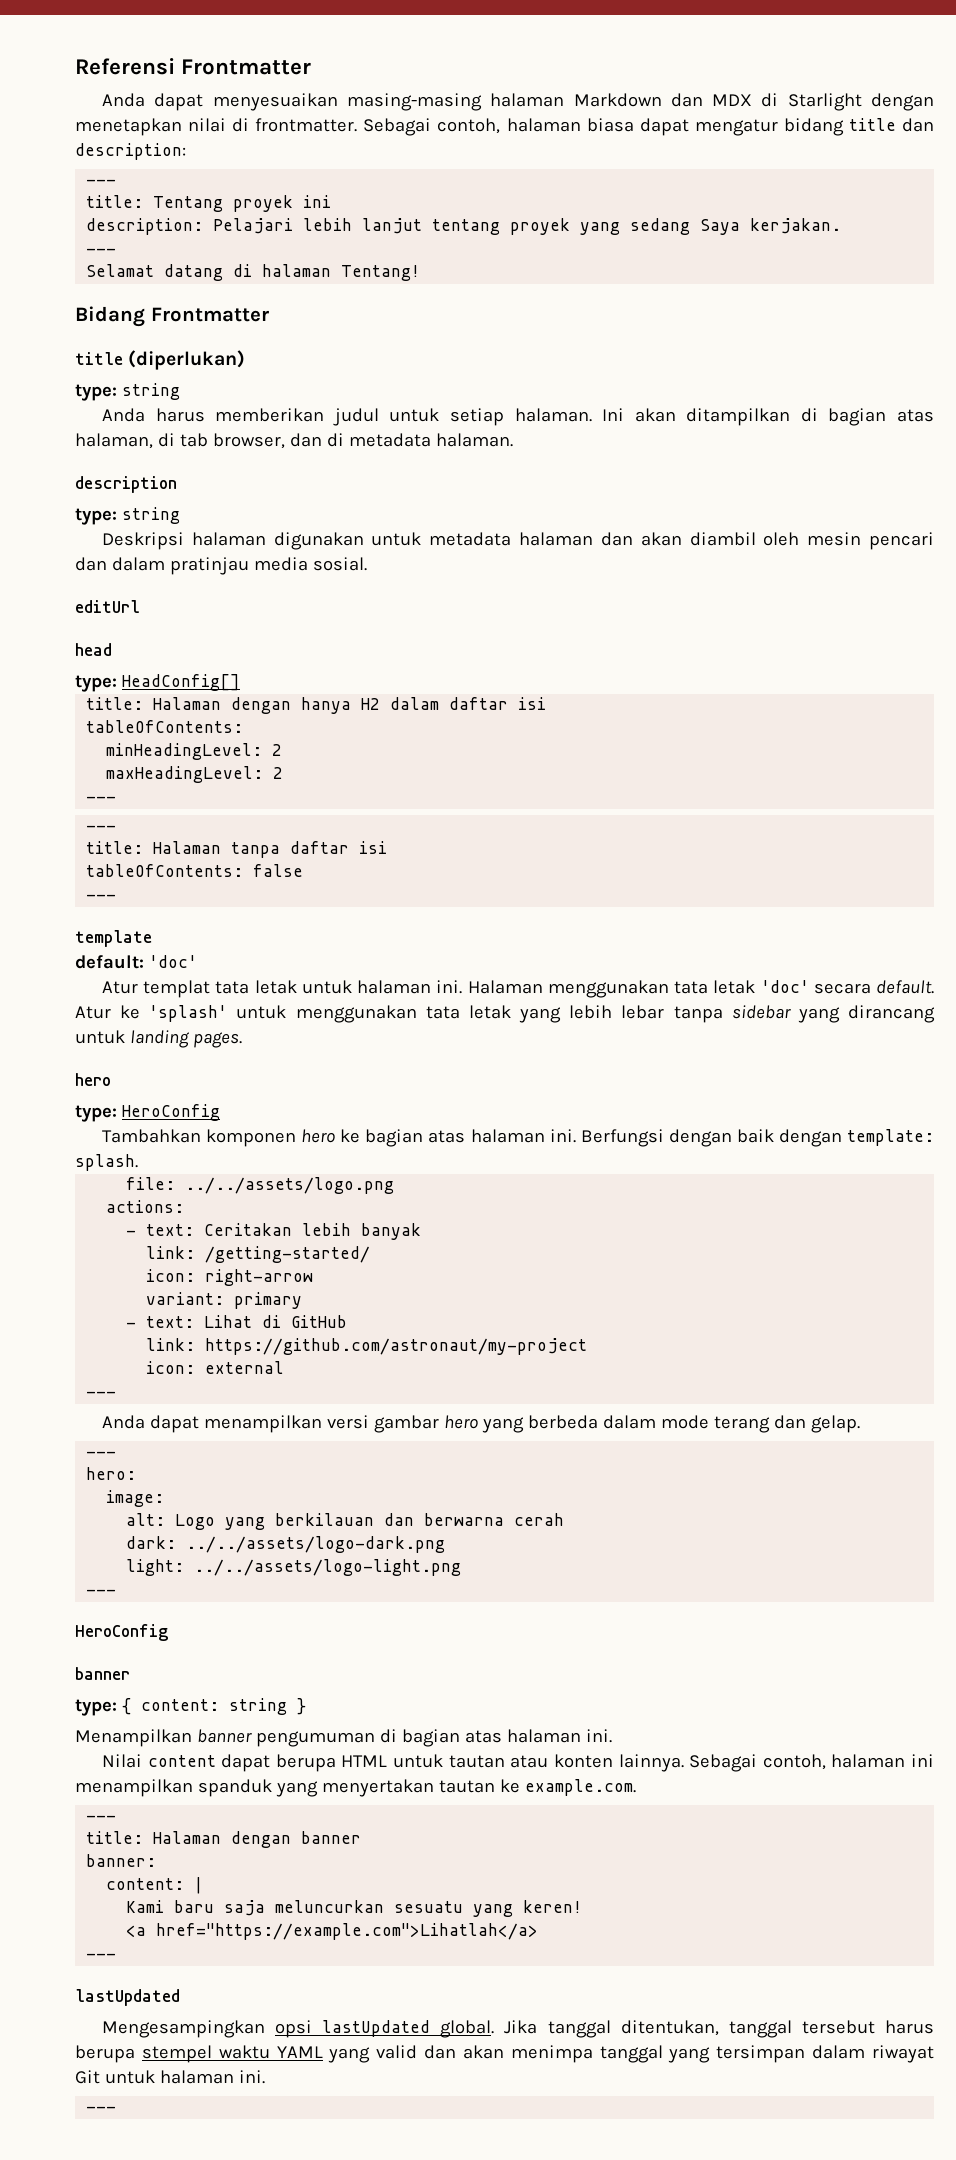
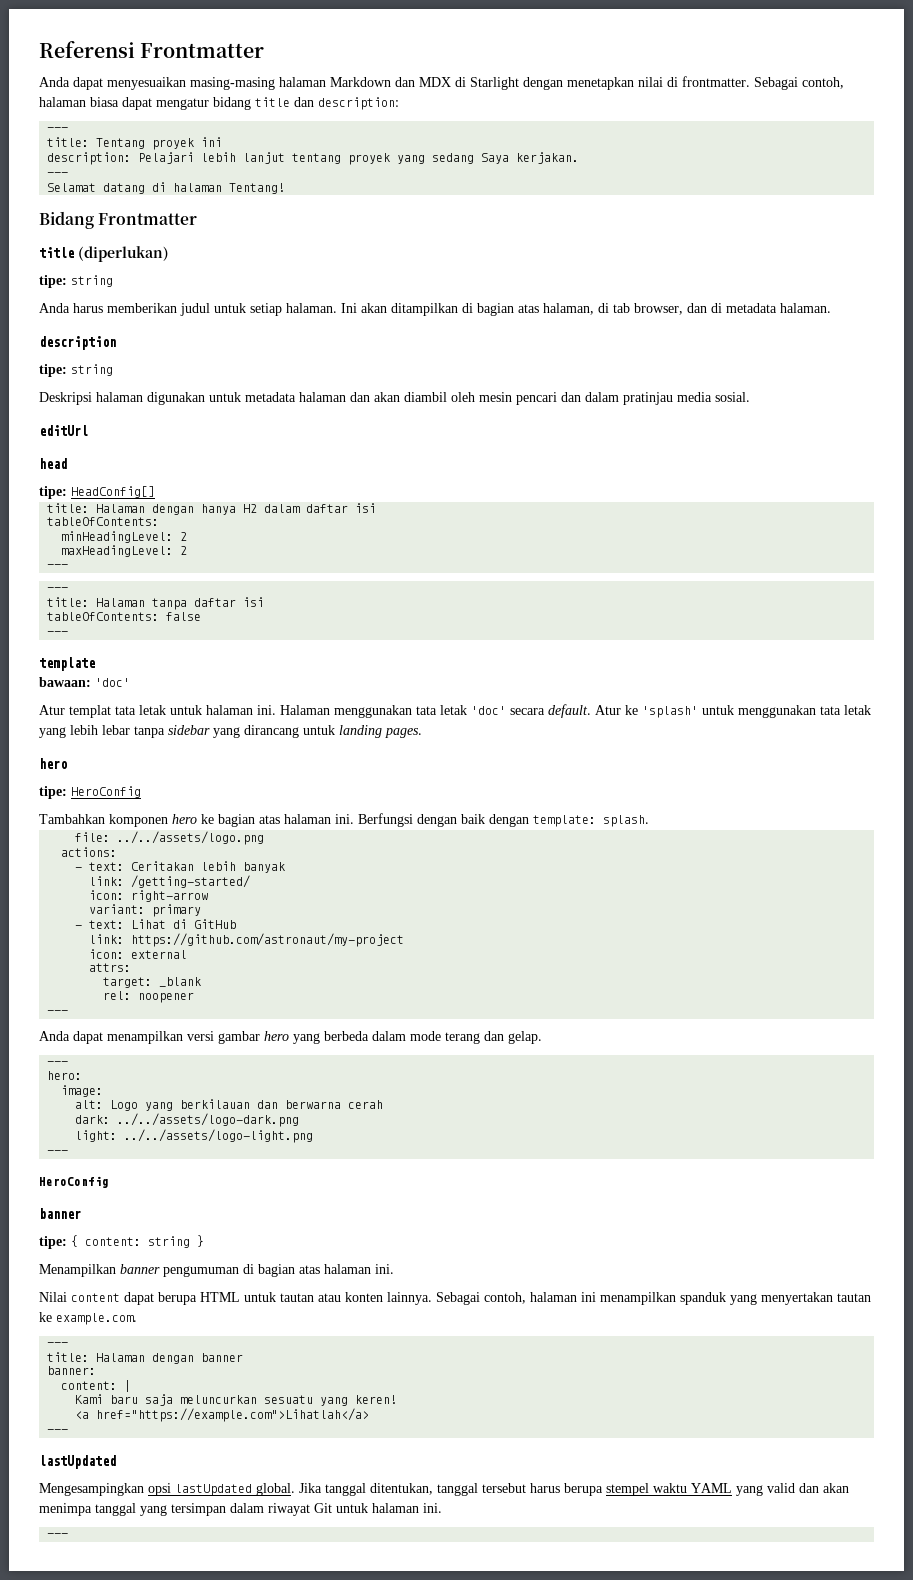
  title (diperlukan)
- type: string
+ tipe: string
  description
- type: string
+ tipe: string
- type: HeadConfig[]
+ tipe: HeadConfig[]
- default: 'doc'
+ bawaan: 'doc'
- type: HeroConfig
+ tipe: HeroConfig
+ attrs:
+ target: _blank
+ rel: noopener
- type: { content: string }
+ tipe: { content: string }

